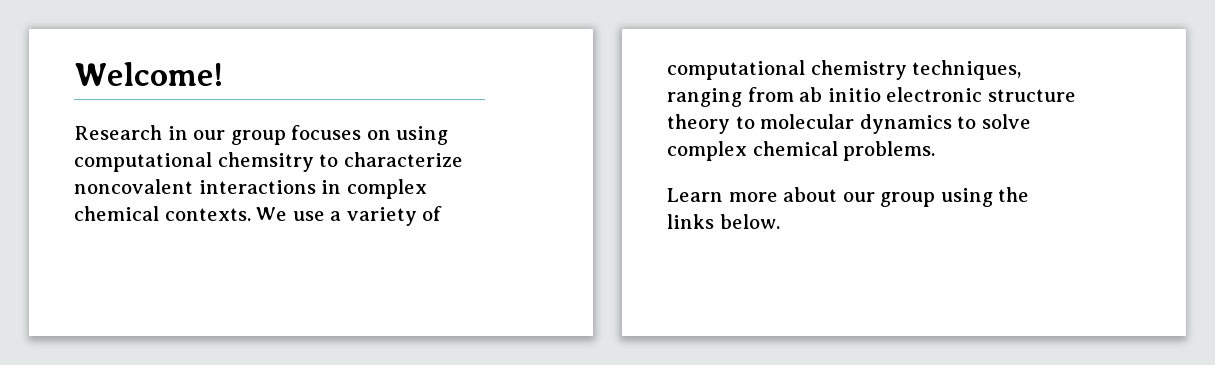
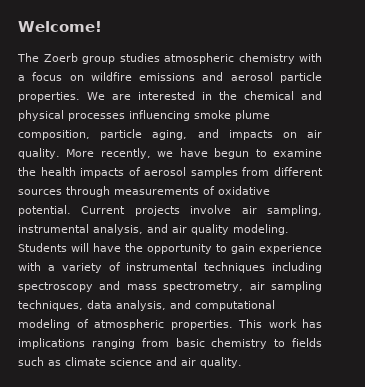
- Research in our group focuses on using computational chemsitry to characterize noncovalent interactions in complex chemical contexts. We use a variety of computational chemistry techniques, ranging from ab initio electronic structure theory to molecular dynamics to solve complex chemical problems.
- Learn more about our group using the links below.
+ The Zoerb group studies atmospheric chemistry with a focus on wildfire emissions and aerosol particle properties. We are interested in the chemical and physical processes influencing smoke plume composition, particle aging, and impacts on air quality. More recently, we have begun to examine the health impacts of aerosol samples from different sources through measurements of oxidative potential. Current projects involve air sampling, instrumental analysis, and air quality modeling. Students will have the opportunity to gain experience with a variety of instrumental techniques including spectroscopy and mass spectrometry, air sampling techniques, data analysis, and computational modeling of atmospheric properties. This work has implications ranging from basic chemistry to fields such as climate science and air quality.

